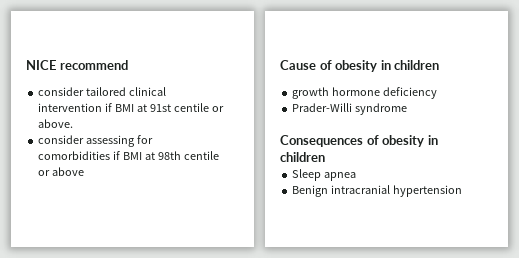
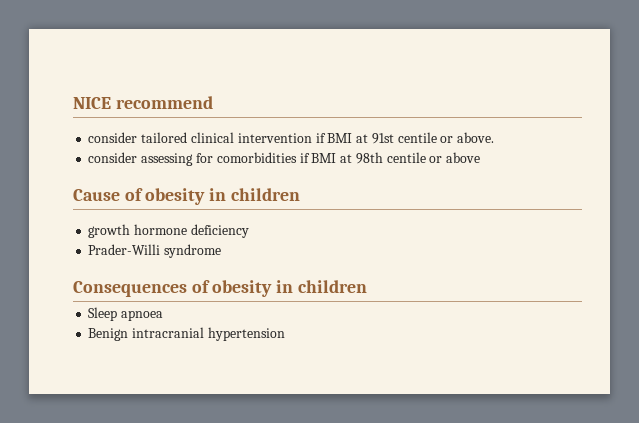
- Sleep apnea
+ Sleep apnoea

